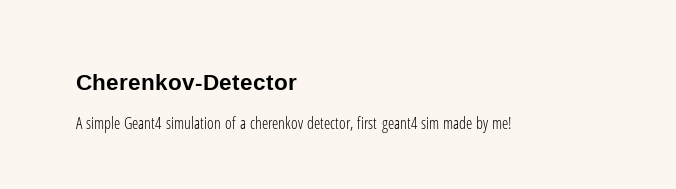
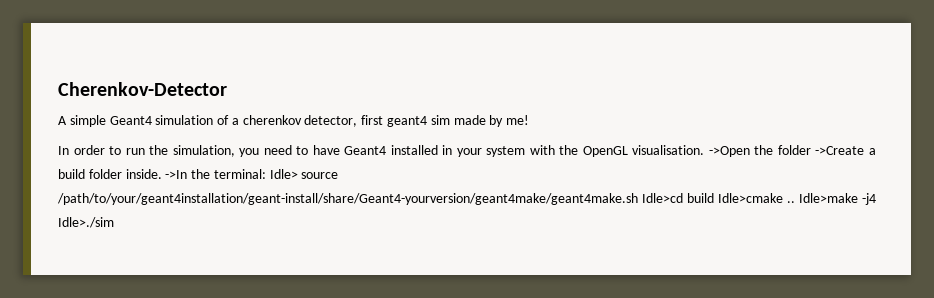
+ In order to run the simulation, you need to have Geant4 installed in your system with the OpenGL visualisation. ->Open the folder ->Create a build folder inside. ->In the terminal: Idle> source /path/to/your/geant4installation/geant-install/share/Geant4-yourversion/geant4make/geant4make.sh Idle>cd build Idle>cmake .. Idle>make -j4 Idle>./sim

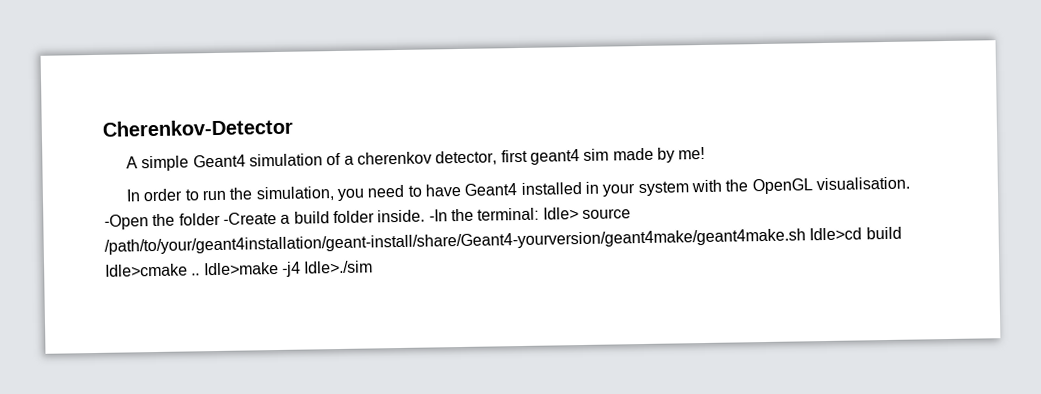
- ->Open the folder ->Create a build folder inside.
+ -Open the folder -Create a build folder inside.
- ->In the terminal: Idle> source /path/to/your/geant4installation/geant-install/share/Geant4-yourversion/geant4make/geant4make.sh Idle>cd build Idle>cmake ..
+ -In the terminal: Idle> source /path/to/your/geant4installation/geant-install/share/Geant4-yourversion/geant4make/geant4make.sh Idle>cd build Idle>cmake ..

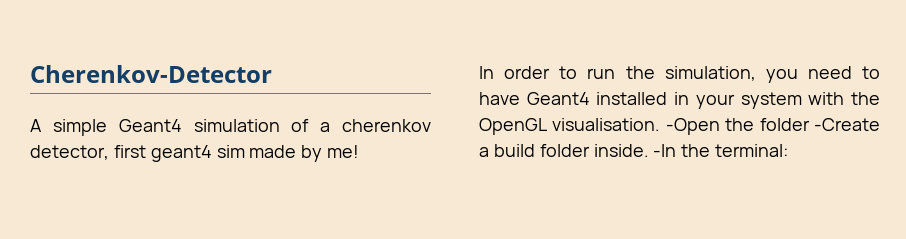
- -In the terminal: Idle> source /path/to/your/geant4installation/geant-install/share/Geant4-yourversion/geant4make/geant4make.sh Idle>cd build Idle>cmake .. Idle>make -j4 Idle>./sim
+ -In the terminal:

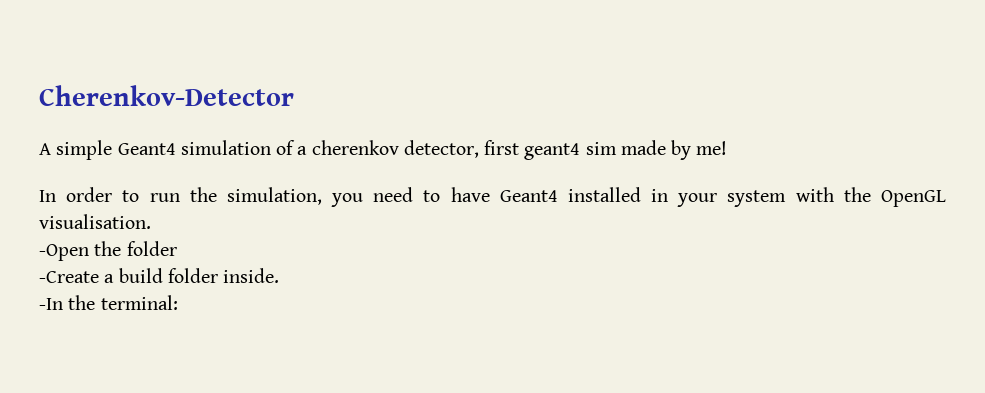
- In order to run the simulation, you need to have Geant4 installed in your system with the OpenGL visualisation. -Open the folder -Create a build folder inside. -In the terminal:
+ In order to run the simulation, you need to have Geant4 installed in your system with the OpenGL visualisation.
+ -Open the folder
+ -Create a build folder inside.
+ -In the terminal:

